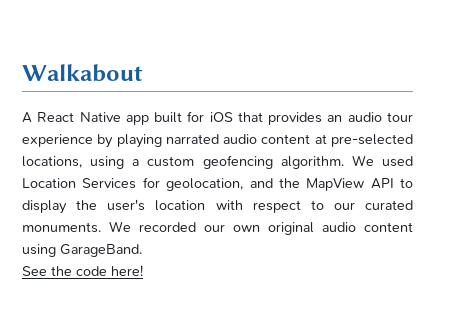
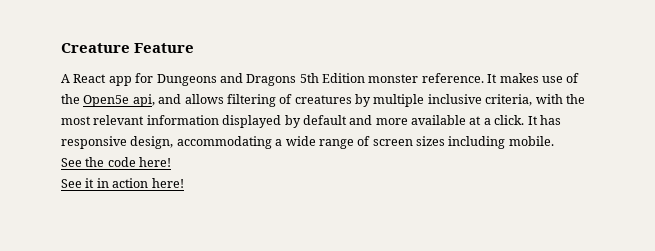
- Walkabout
+ Creature Feature
- A React Native app built for iOS that provides an audio tour experience by playing narrated audio content at pre-selected locations, using a custom geofencing algorithm. We used Location Services for geolocation, and the MapView API to display the user's location with respect to our curated monuments. We recorded our own original audio content using GarageBand.
+ A React app for Dungeons and Dragons 5th Edition monster reference. It makes use of the Open5e api, and allows filtering of creatures by multiple inclusive criteria, with the most relevant information displayed by default and more available at a click. It has responsive design, accommodating a wide range of screen sizes including mobile.
+ See it in action here!

